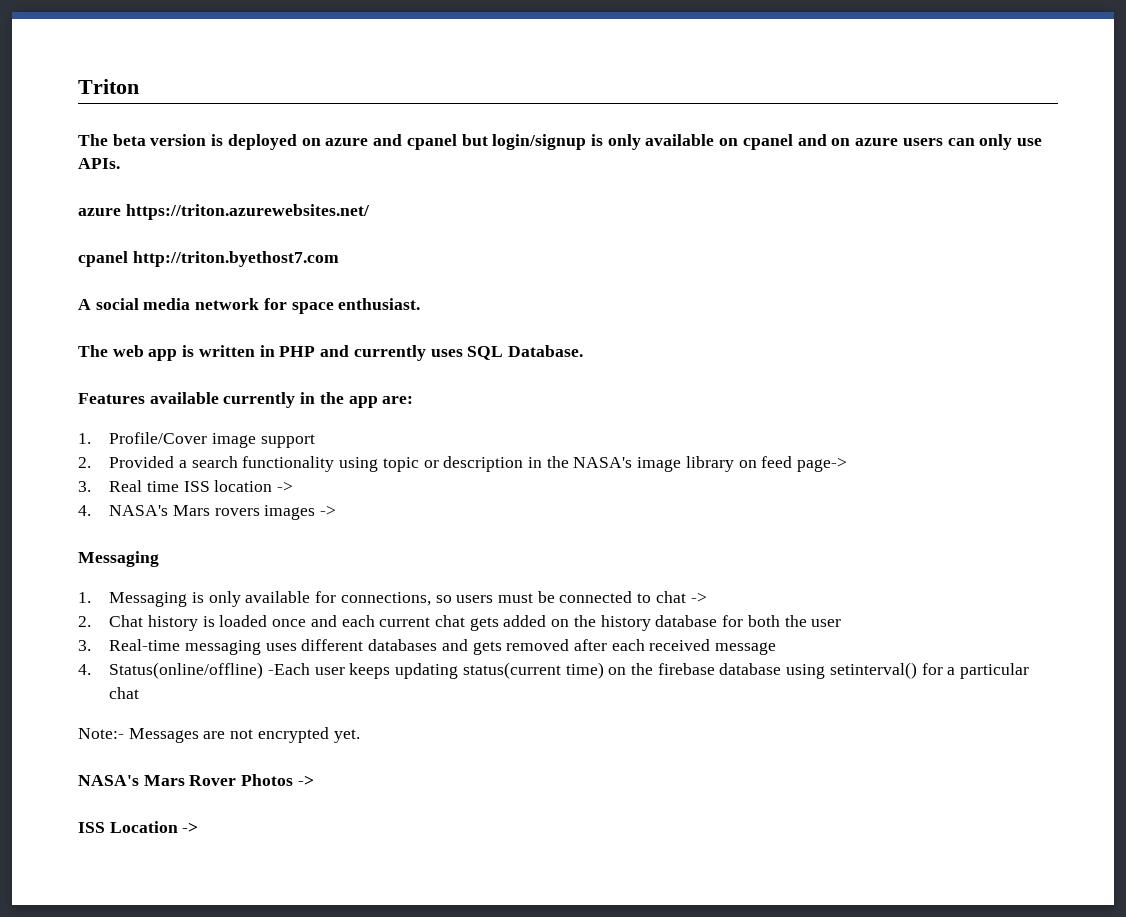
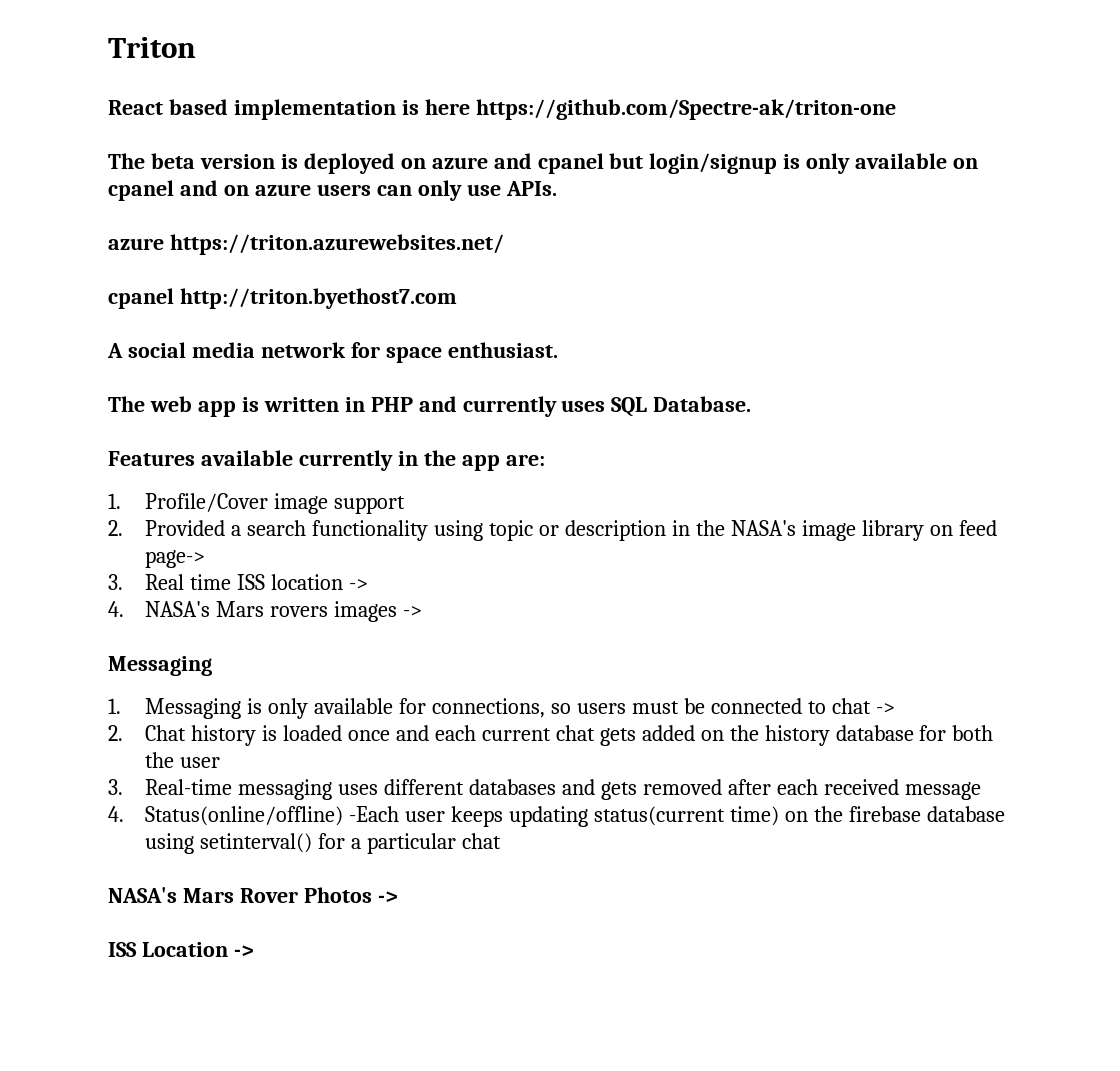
+ React based implementation is here https://github.com/Spectre-ak/triton-one
- Note:- Messages are not encrypted yet.

